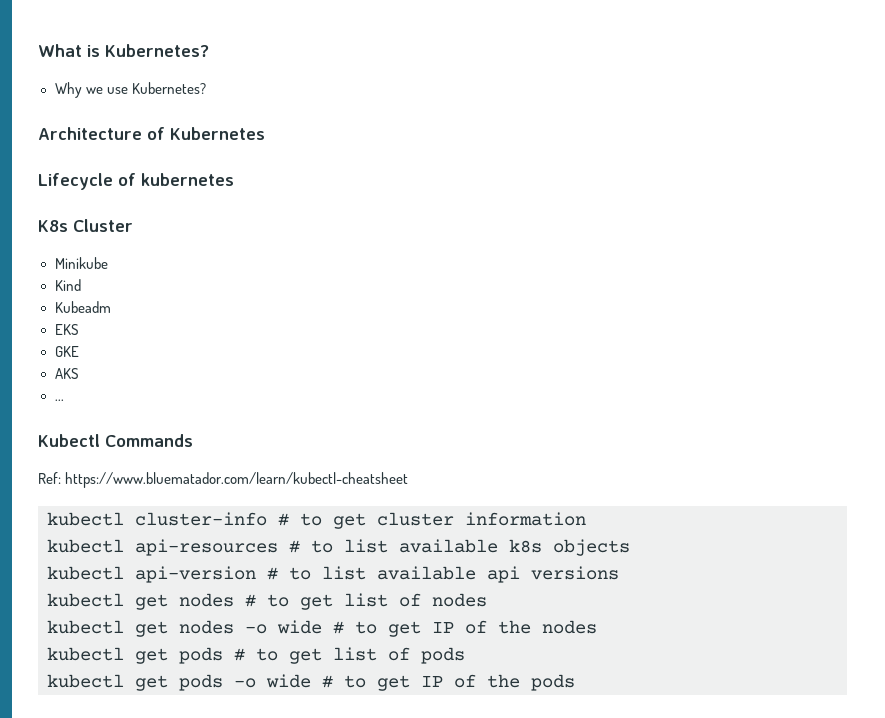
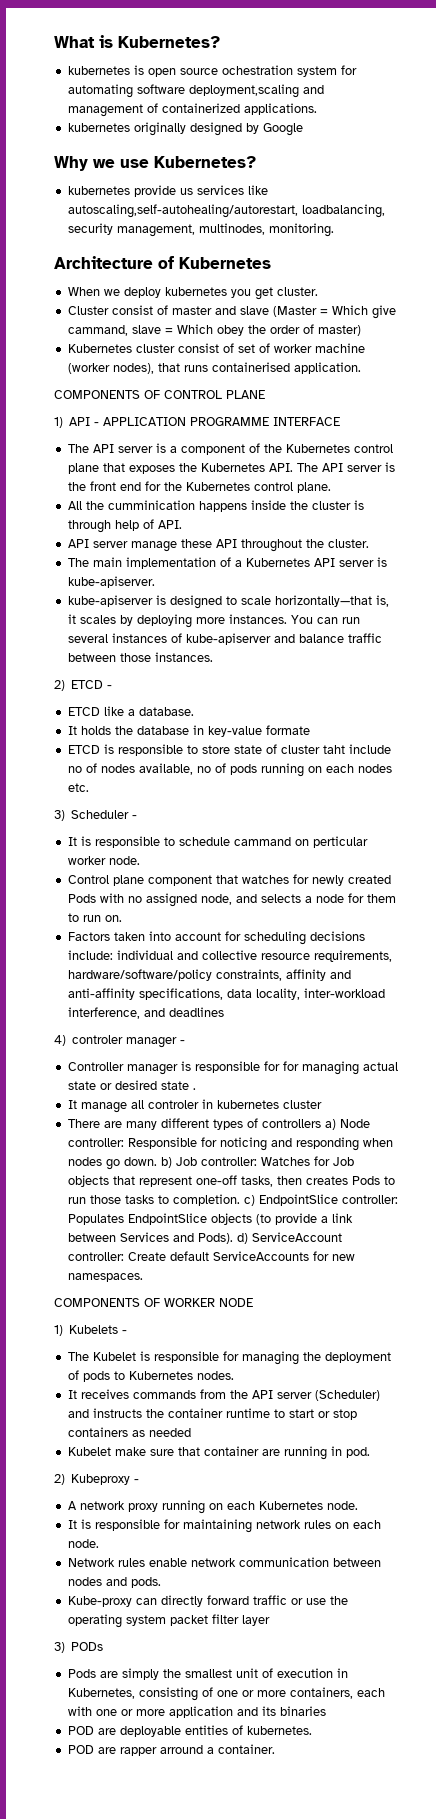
+ kubernetes is open source ochestration system for automating software deployment,scaling and management of containerized applications.
+ kubernetes originally designed by Google
  Why we use Kubernetes?
+ kubernetes provide us services like autoscaling,self-autohealing/autorestart, loadbalancing, security management, multinodes, monitoring.
  Architecture of Kubernetes
- Lifecycle of kubernetes
- K8s Cluster
- Minikube
- Kind
- Kubeadm
- EKS
- GKE
- AKS
- ...
- Kubectl Commands
- Ref: https://www.bluematador.com/learn/kubectl-cheatsheet
- kubectl cluster-info # to get cluster information
- kubectl api-resources # to list available k8s objects
- kubectl api-version # to list available api versions
- kubectl get nodes # to get list of nodes
- kubectl get nodes -o wide # to get IP of the nodes
- kubectl get pods # to get list of pods
- kubectl get pods -o wide # to get IP of the pods
+ When we deploy kubernetes you get cluster.
+ Cluster consist of master and slave (Master = Which give cammand, slave = Which obey the order of master)
+ Kubernetes cluster consist of set of worker machine (worker nodes), that runs containerised application.
+ COMPONENTS OF CONTROL PLANE
+ 1) API - APPLICATION PROGRAMME INTERFACE
+ The API server is a component of the Kubernetes control plane that exposes the Kubernetes API. The API server is the front end for the Kubernetes control plane.
+ All the cumminication happens inside the cluster is through help of API.
+ API server manage these API throughout the cluster.
+ The main implementation of a Kubernetes API server is kube-apiserver.
+ kube-apiserver is designed to scale horizontally—that is, it scales by deploying more instances. You can run several instances of kube-apiserver and balance traffic between those instances.
+ 2) ETCD -
+ ETCD like a database.
+ It holds the database in key-value formate
+ ETCD is responsible to store state of cluster taht include no of nodes available, no of pods running on each nodes etc.
+ 3) Scheduler -
+ It is responsible to schedule cammand on perticular worker node.
+ Control plane component that watches for newly created Pods with no assigned node, and selects a node for them to run on.
+ Factors taken into account for scheduling decisions include: individual and collective resource requirements, hardware/software/policy constraints, affinity and anti-affinity specifications, data locality, inter-workload interference, and deadlines
+ 4) controler manager -
+ Controller manager is responsible for for managing actual state or desired state .
+ It manage all controler in kubernetes cluster
+ There are many different types of controllers a) Node controller: Responsible for noticing and responding when nodes go down. b) Job controller: Watches for Job objects that represent one-off tasks, then creates Pods to run those tasks to completion. c) EndpointSlice controller: Populates EndpointSlice objects (to provide a link between Services and Pods). d) ServiceAccount controller: Create default ServiceAccounts for new namespaces.
+ COMPONENTS OF WORKER NODE
+ 1) Kubelets -
+ The Kubelet is responsible for managing the deployment of pods to Kubernetes nodes.
+ It receives commands from the API server (Scheduler) and instructs the container runtime to start or stop containers as needed
+ Kubelet make sure that container are running in pod.
+ 2) Kubeproxy -
+ A network proxy running on each Kubernetes node.
+ It is responsible for maintaining network rules on each node.
+ Network rules enable network communication between nodes and pods.
+ Kube-proxy can directly forward traffic or use the operating system packet filter layer
+ 3) PODs
+ Pods are simply the smallest unit of execution in Kubernetes, consisting of one or more containers, each with one or more application and its binaries
+ POD are deployable entities of kubernetes.
+ POD are rapper arround a container.

